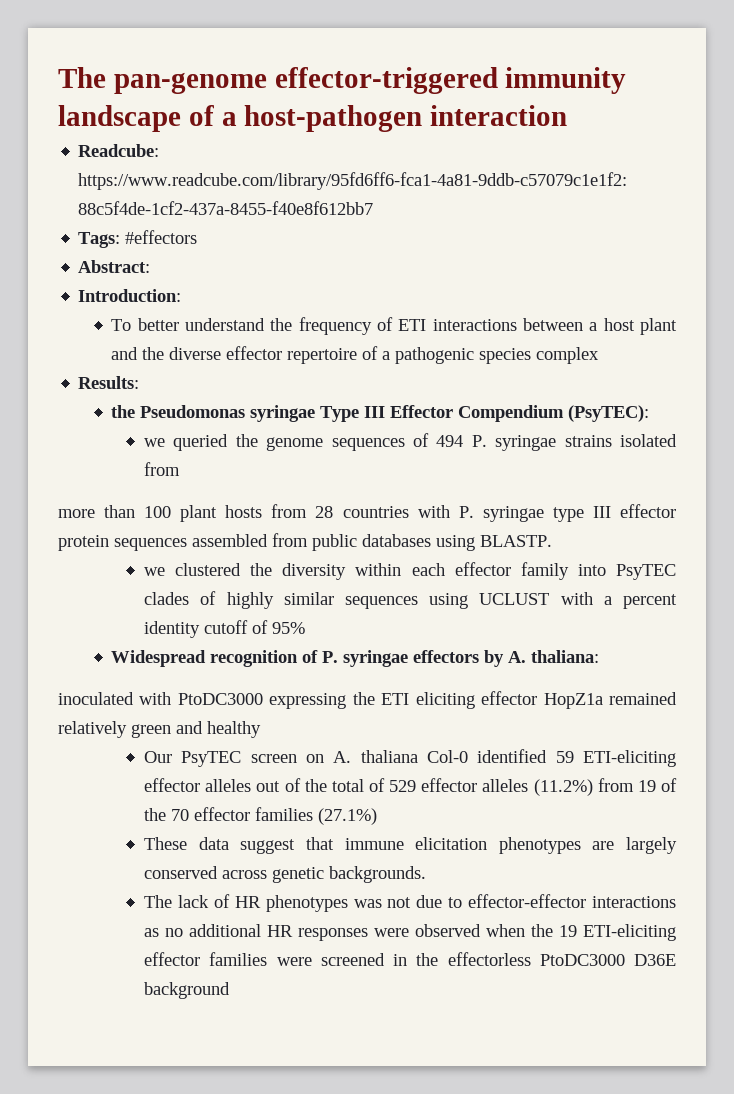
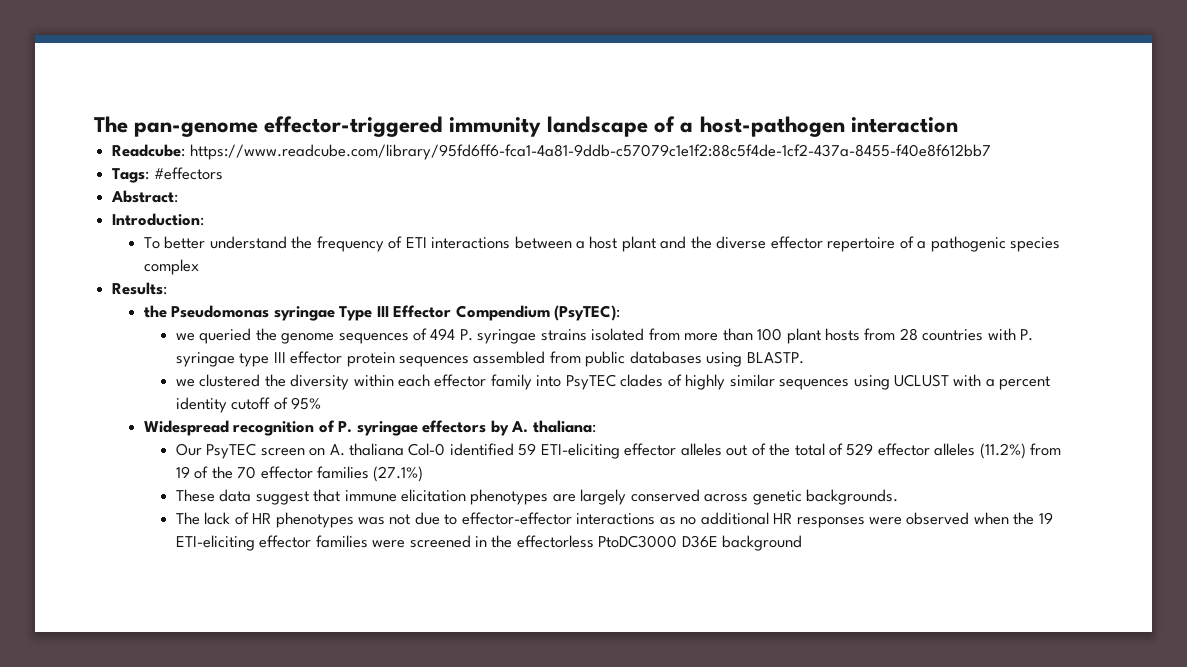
- we queried the genome sequences of 494 P. syringae strains isolated from
- more than 100 plant hosts from 28 countries with P. syringae type III effector protein sequences assembled from public databases using BLASTP.
+ we queried the genome sequences of 494 P. syringae strains isolated from more than 100 plant hosts from 28 countries with P. syringae type III effector protein sequences assembled from public databases using BLASTP.
- inoculated with PtoDC3000 expressing the ETI eliciting effector HopZ1a remained relatively green and healthy

